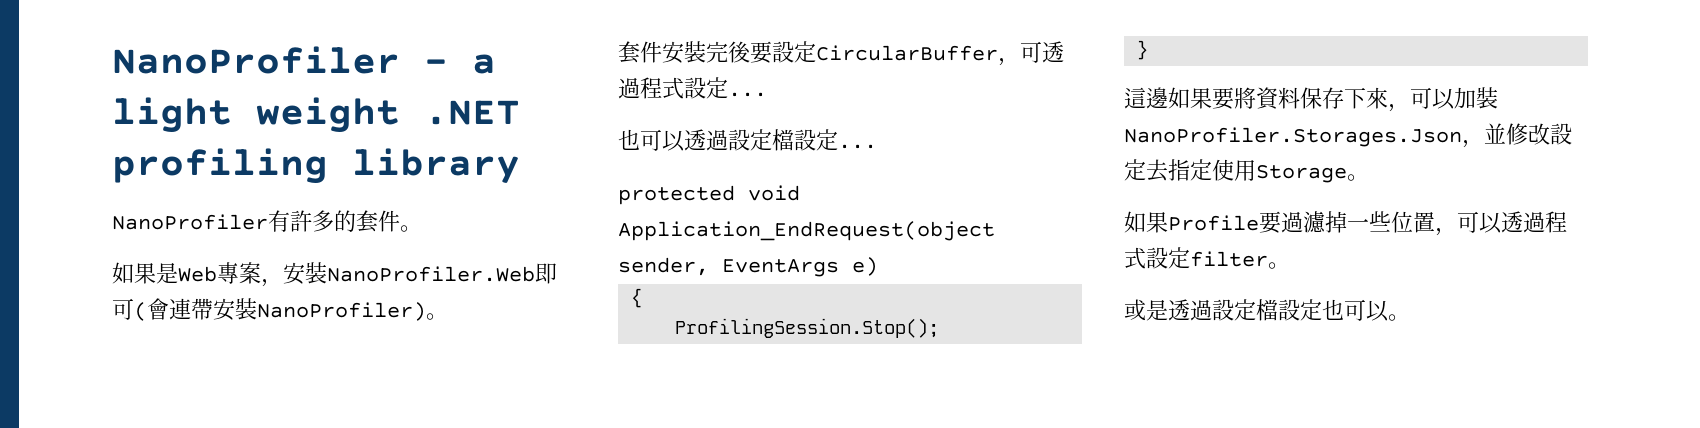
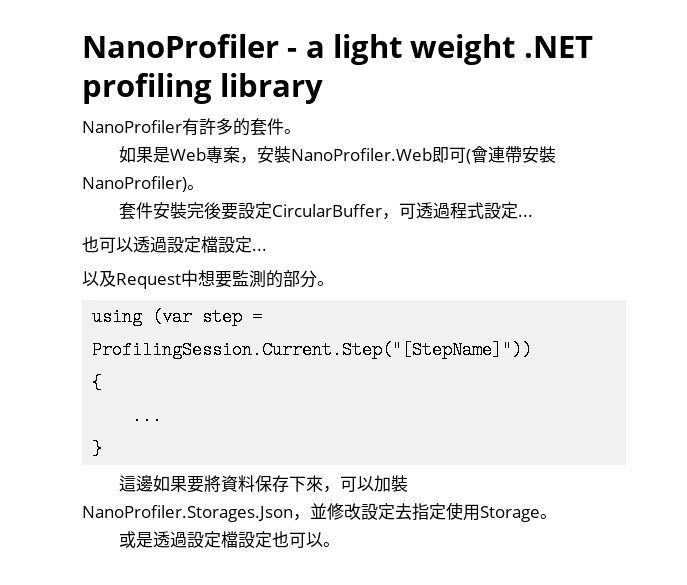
- protected void Application_EndRequest(object sender, EventArgs e)
+ 以及Request中想要監測的部分。
+ using (var step = ProfilingSession.Current.Step("[StepName]"))
  {
- ProfilingSession.Stop();
+ ...
- 如果Profile要過濾掉一些位置，可以透過程式設定filter。

